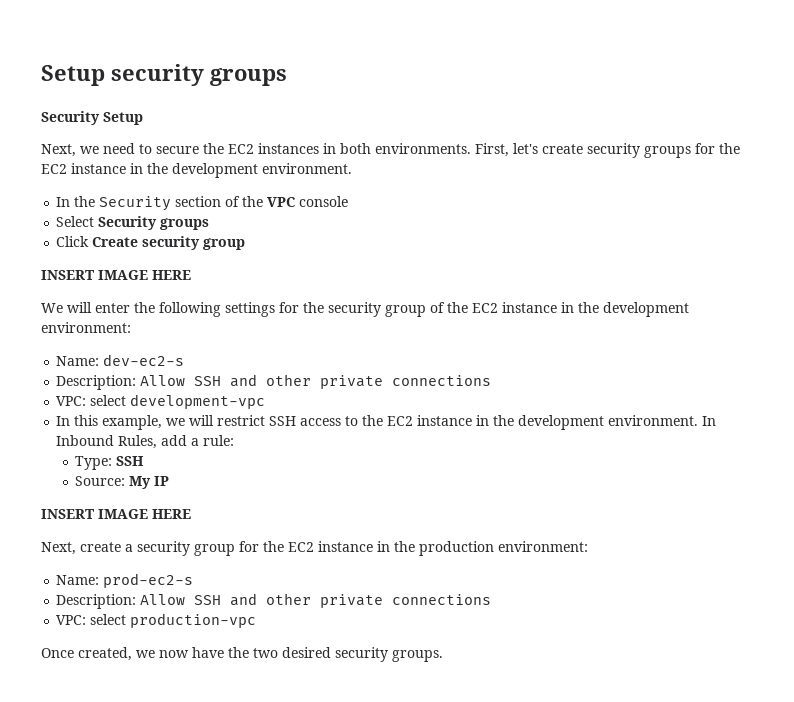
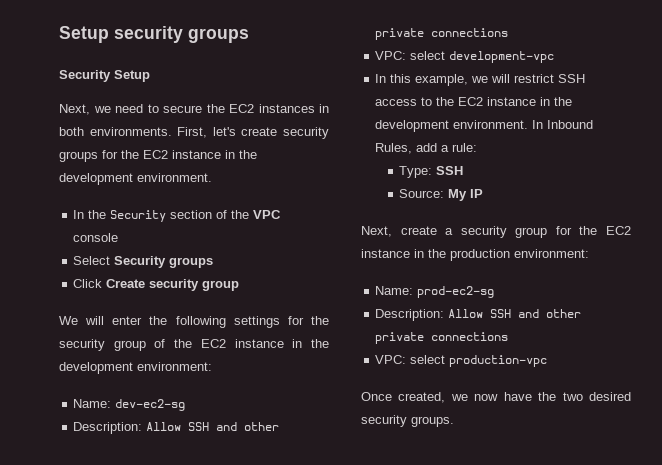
  Click Create security group
- INSERT IMAGE HERE
- Name: dev-ec2-s
+ Name: dev-ec2-sg
  Source: My IP
- INSERT IMAGE HERE
- Name: prod-ec2-s
+ Name: prod-ec2-sg

